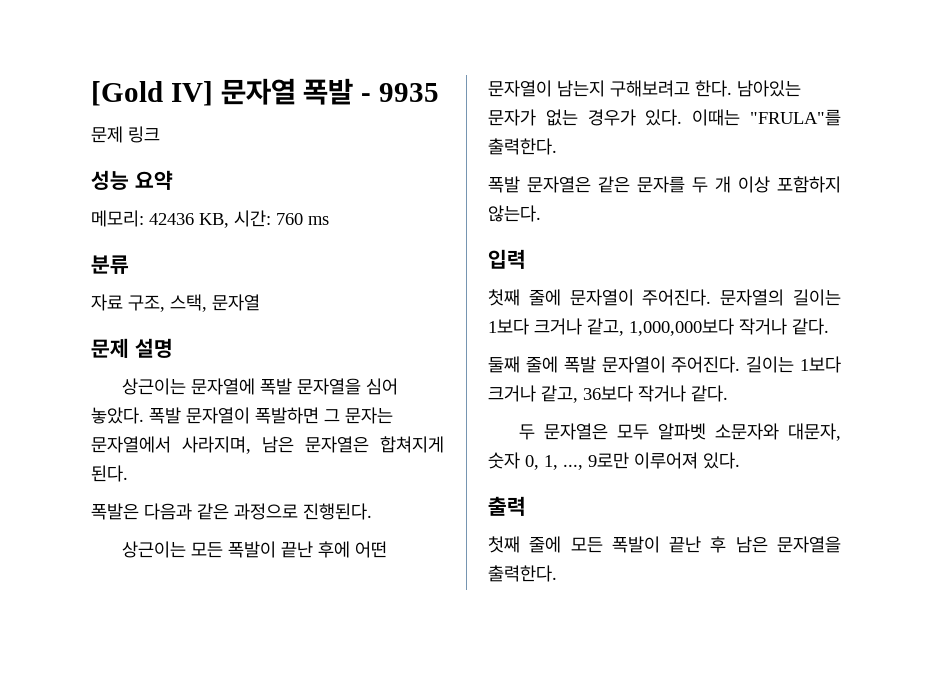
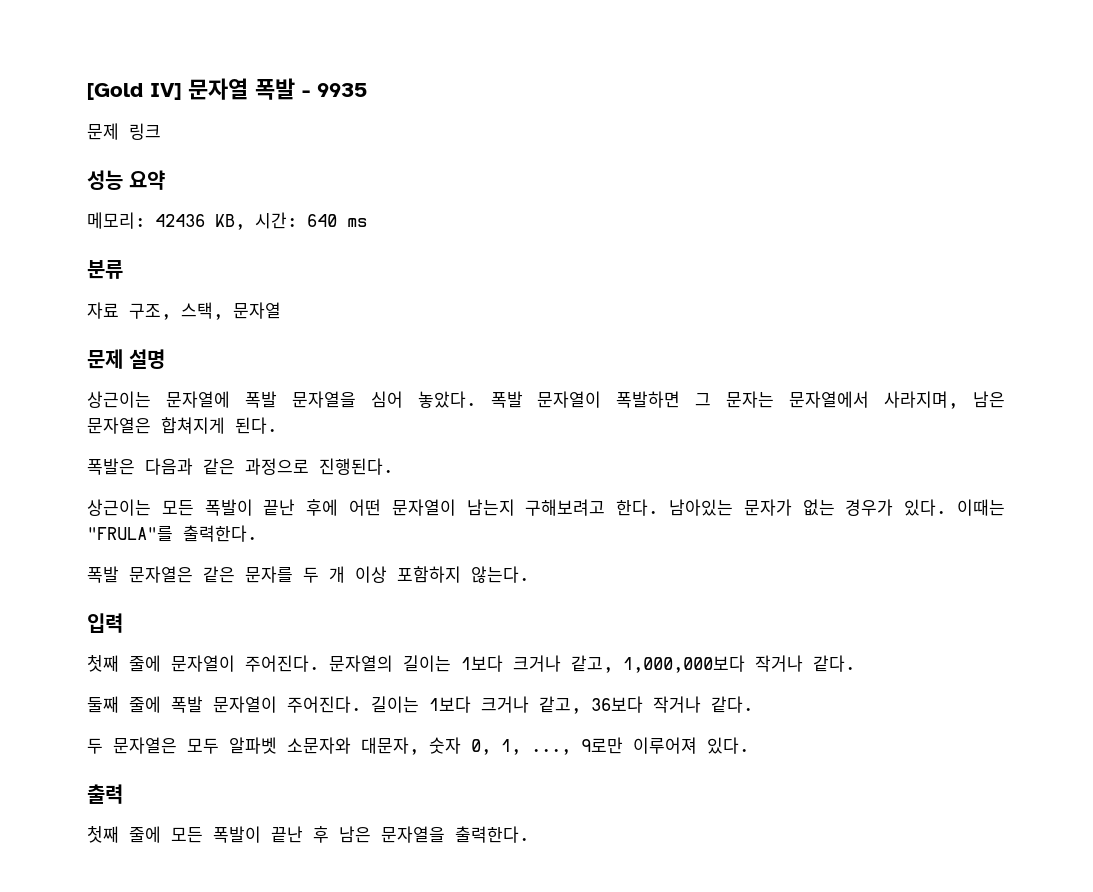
- 메모리: 42436 KB, 시간: 760 ms
+ 메모리: 42436 KB, 시간: 640 ms

